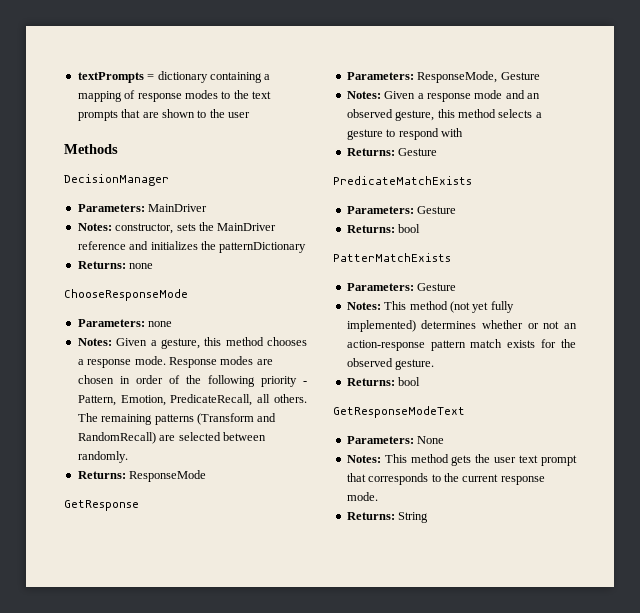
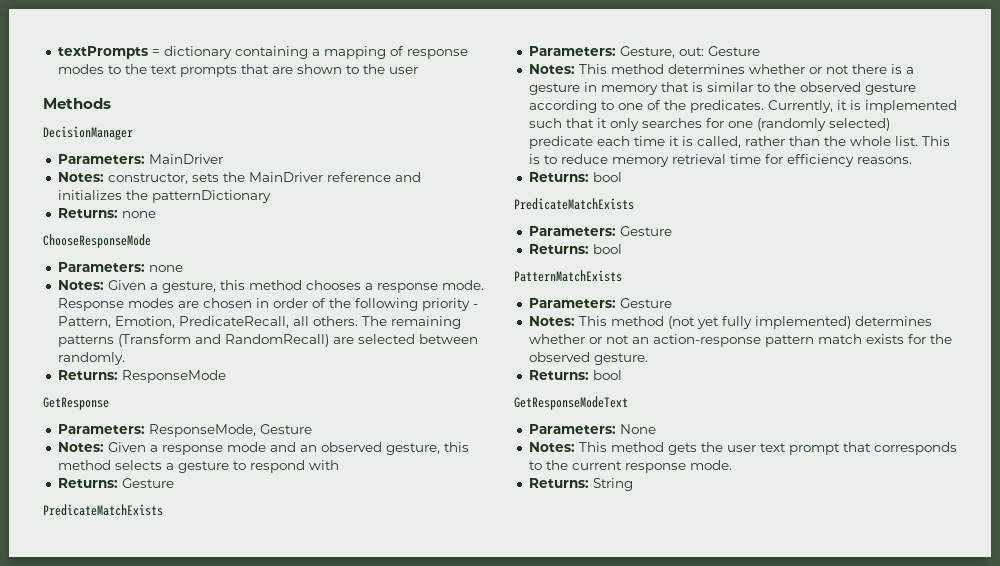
+ Parameters: Gesture, out: Gesture
+ Notes: This method determines whether or not there is a gesture in memory that is similar to the observed gesture according to one of the predicates. Currently, it is implemented such that it only searches for one (randomly selected) predicate each time it is called, rather than the whole list. This is to reduce memory retrieval time for efficiency reasons.
+ Returns: bool
+ PredicateMatchExists
- PatterMatchExists
+ PatternMatchExists

